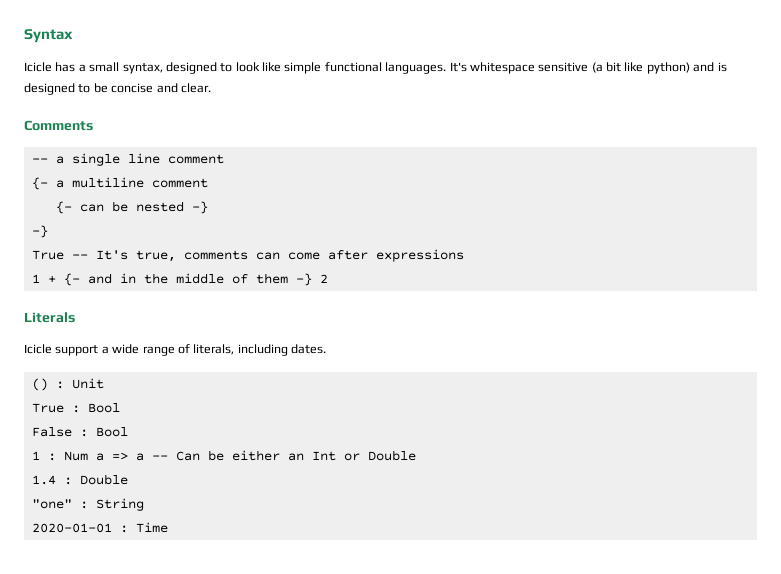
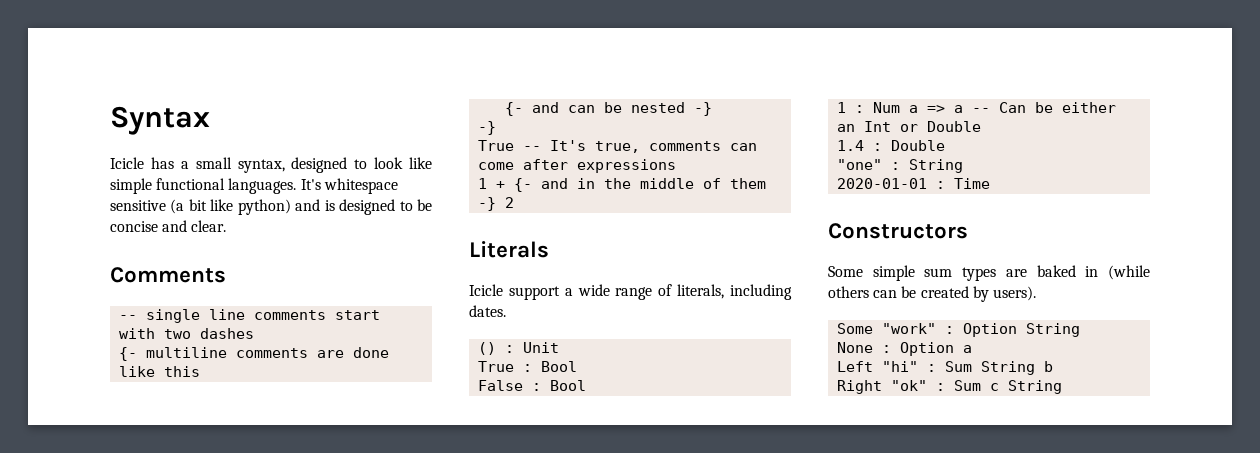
- -- a single line comment
- {- a multiline comment
- {- can be nested -}
+ -- single line comments start with two dashes
+ {- multiline comments are done like this
+ {- and can be nested -}
+ Constructors
+ Some simple sum types are baked in (while others can be created by users).
+ Some "work" : Option String
+ None : Option a
+ Left "hi" : Sum String b
+ Right "ok" : Sum c String

